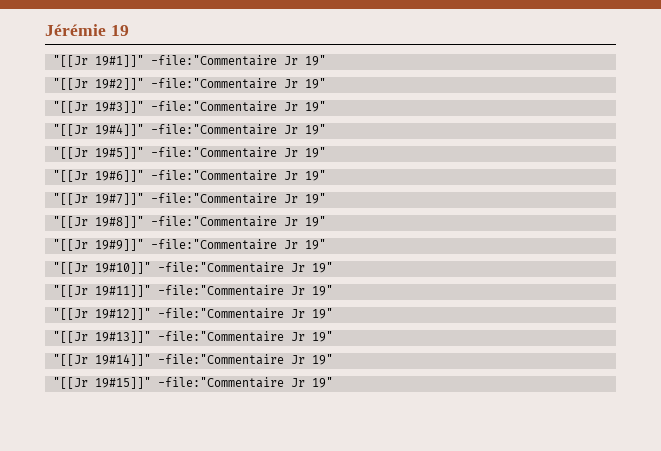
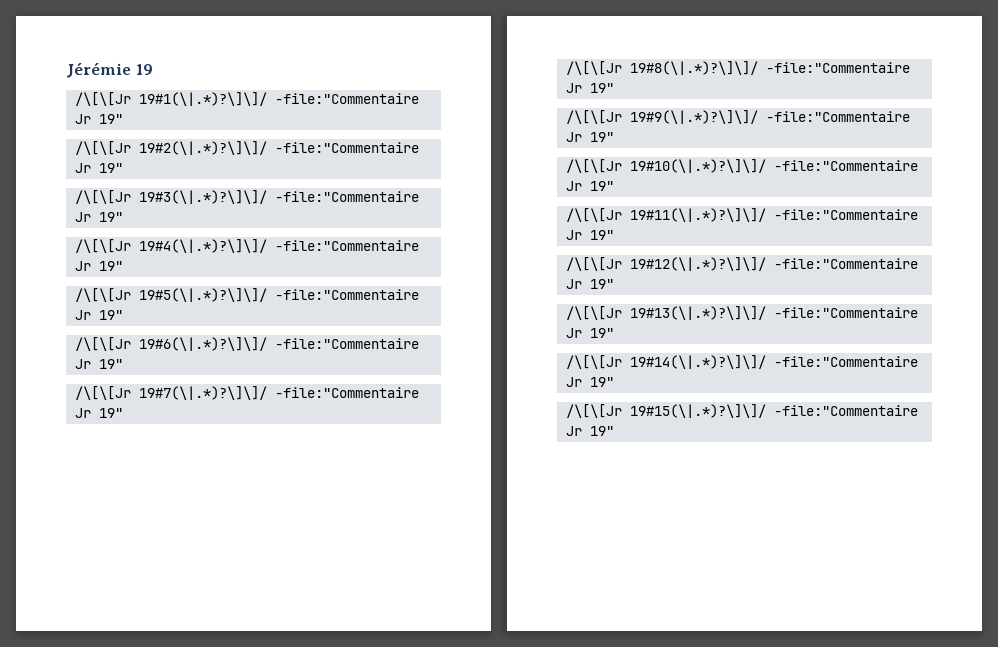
- "[[Jr 19#1]]" -file:"Commentaire Jr 19"
- "[[Jr 19#2]]" -file:"Commentaire Jr 19"
- "[[Jr 19#3]]" -file:"Commentaire Jr 19"
- "[[Jr 19#4]]" -file:"Commentaire Jr 19"
- "[[Jr 19#5]]" -file:"Commentaire Jr 19"
- "[[Jr 19#6]]" -file:"Commentaire Jr 19"
- "[[Jr 19#7]]" -file:"Commentaire Jr 19"
- "[[Jr 19#8]]" -file:"Commentaire Jr 19"
- "[[Jr 19#9]]" -file:"Commentaire Jr 19"
- "[[Jr 19#10]]" -file:"Commentaire Jr 19"
- "[[Jr 19#11]]" -file:"Commentaire Jr 19"
- "[[Jr 19#12]]" -file:"Commentaire Jr 19"
- "[[Jr 19#13]]" -file:"Commentaire Jr 19"
- "[[Jr 19#14]]" -file:"Commentaire Jr 19"
- "[[Jr 19#15]]" -file:"Commentaire Jr 19"
+ /\[\[Jr 19#1(\|.*)?\]\]/ -file:"Commentaire Jr 19"
+ /\[\[Jr 19#2(\|.*)?\]\]/ -file:"Commentaire Jr 19"
+ /\[\[Jr 19#3(\|.*)?\]\]/ -file:"Commentaire Jr 19"
+ /\[\[Jr 19#4(\|.*)?\]\]/ -file:"Commentaire Jr 19"
+ /\[\[Jr 19#5(\|.*)?\]\]/ -file:"Commentaire Jr 19"
+ /\[\[Jr 19#6(\|.*)?\]\]/ -file:"Commentaire Jr 19"
+ /\[\[Jr 19#7(\|.*)?\]\]/ -file:"Commentaire Jr 19"
+ /\[\[Jr 19#8(\|.*)?\]\]/ -file:"Commentaire Jr 19"
+ /\[\[Jr 19#9(\|.*)?\]\]/ -file:"Commentaire Jr 19"
+ /\[\[Jr 19#10(\|.*)?\]\]/ -file:"Commentaire Jr 19"
+ /\[\[Jr 19#11(\|.*)?\]\]/ -file:"Commentaire Jr 19"
+ /\[\[Jr 19#12(\|.*)?\]\]/ -file:"Commentaire Jr 19"
+ /\[\[Jr 19#13(\|.*)?\]\]/ -file:"Commentaire Jr 19"
+ /\[\[Jr 19#14(\|.*)?\]\]/ -file:"Commentaire Jr 19"
+ /\[\[Jr 19#15(\|.*)?\]\]/ -file:"Commentaire Jr 19"

